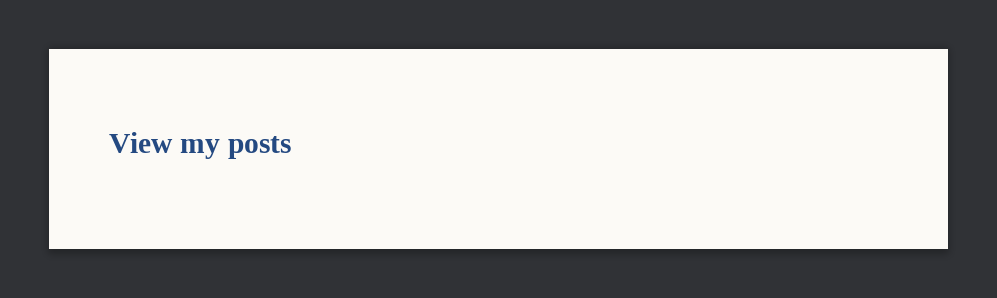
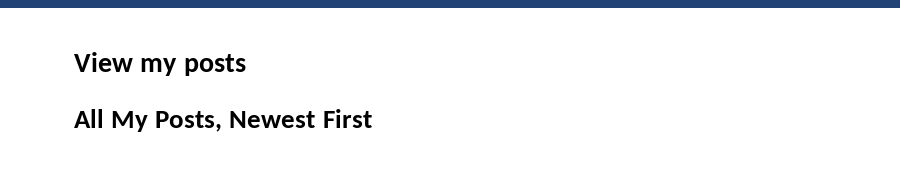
+ All My Posts, Newest First

